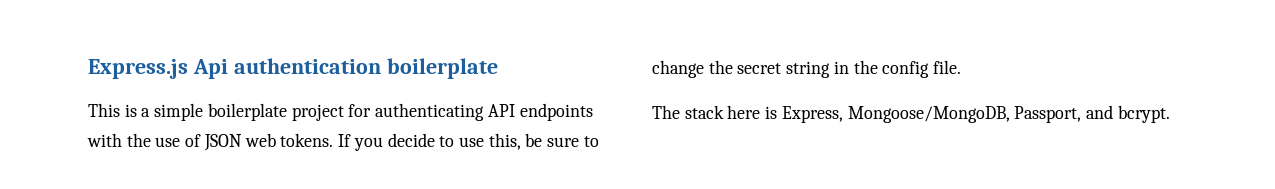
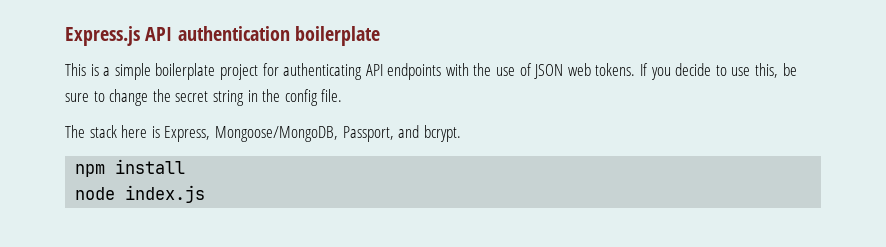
- Express.js Api authentication boilerplate
+ Express.js API authentication boilerplate
+ npm install
+ node index.js

